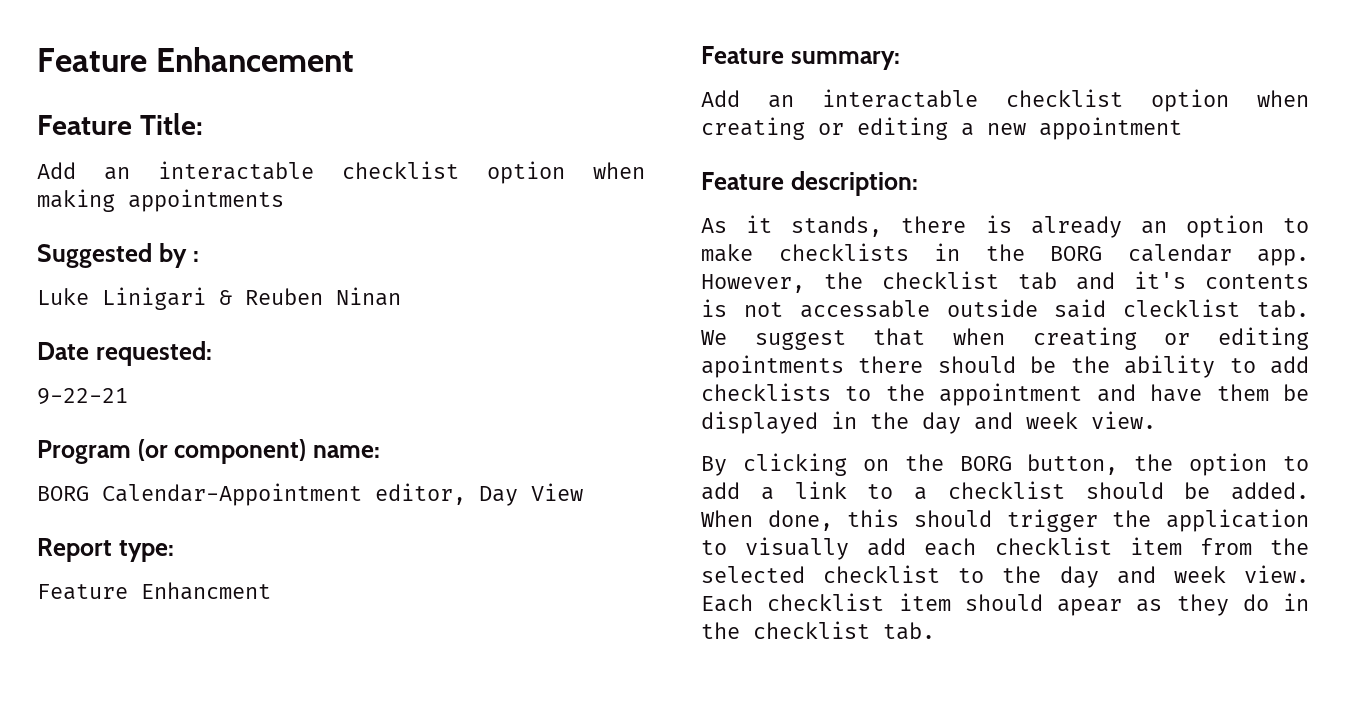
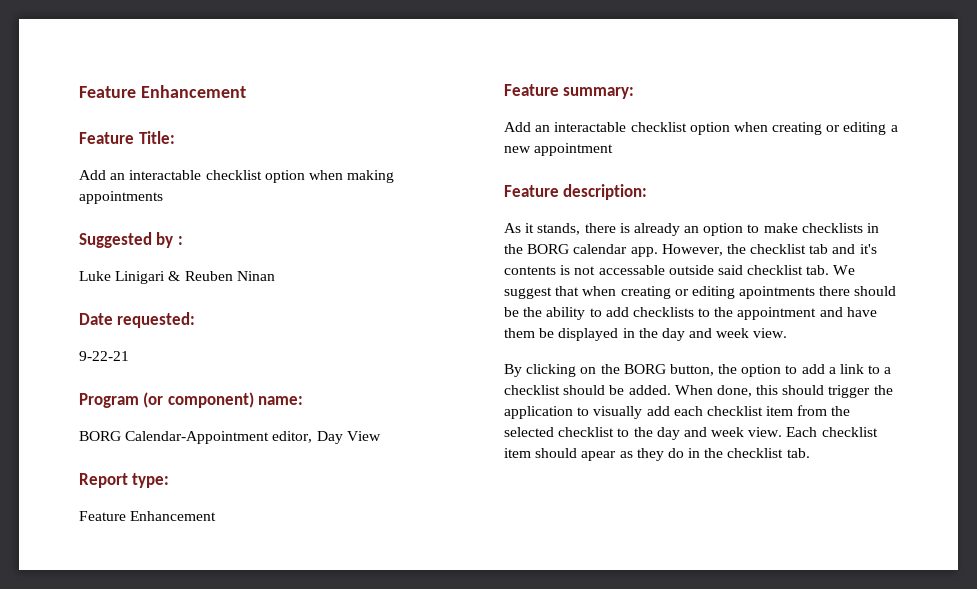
  Report type:
- Feature Enhancment
+ Feature Enhancement
- However, the checklist tab and it's contents is not accessable outside said clecklist tab. We suggest that when creating or editing apointments there should be the ability to add checklists to the appointment and have them be displayed in the day and week view.
+ However, the checklist tab and it's contents is not accessable outside said checklist tab. We suggest that when creating or editing apointments there should be the ability to add checklists to the appointment and have them be displayed in the day and week view.

